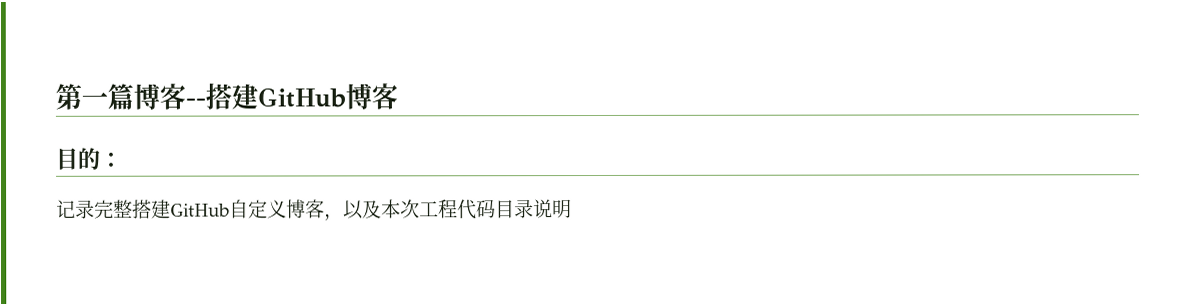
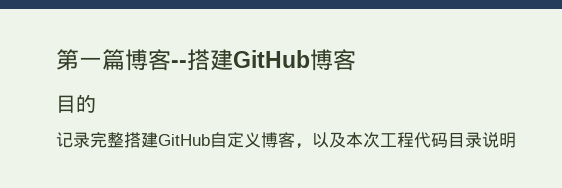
- 目的：
+ 目的

